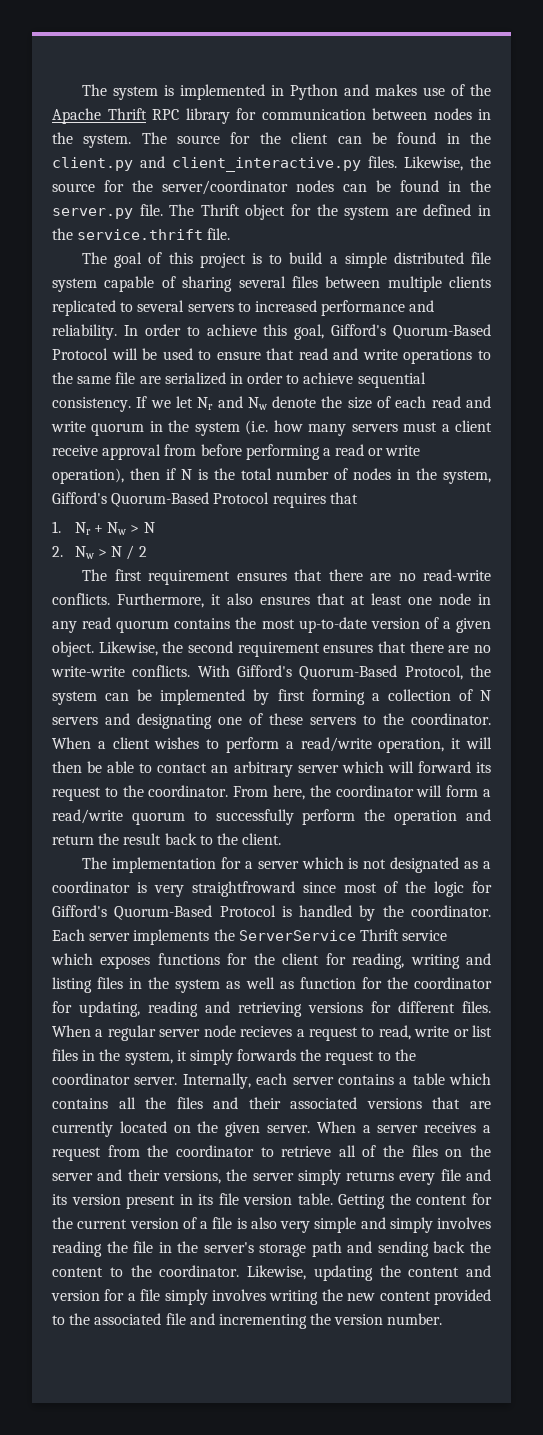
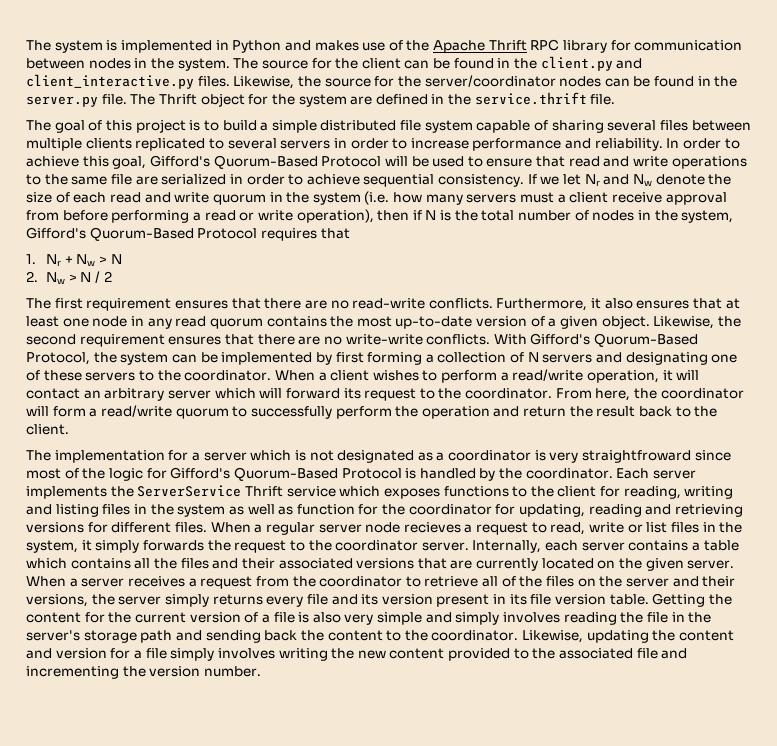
- The goal of this project is to build a simple distributed file system capable of sharing several files between multiple clients replicated to several servers to increased performance and reliability.
+ The goal of this project is to build a simple distributed file system capable of sharing several files between multiple clients replicated to several servers in order to increase performance and reliability.
- When a client wishes to perform a read/write operation, it will then be able to contact an arbitrary server which will forward its request to the coordinator.
+ When a client wishes to perform a read/write operation, it will contact an arbitrary server which will forward its request to the coordinator.
- Each server implements the ServerService Thrift service which exposes functions for the client for reading, writing and listing files in the system as well as function for the coordinator for updating, reading and retrieving versions for different files.
+ Each server implements the ServerService Thrift service which exposes functions to the client for reading, writing and listing files in the system as well as function for the coordinator for updating, reading and retrieving versions for different files.

